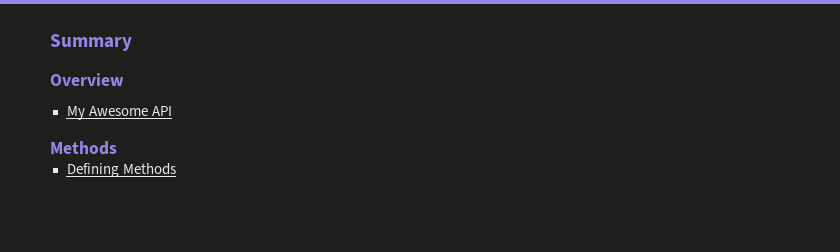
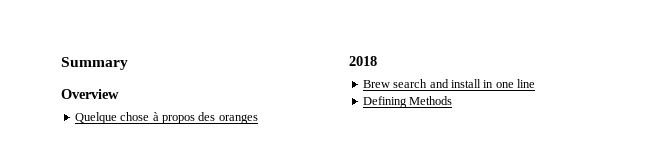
- My Awesome API
- Methods
+ Quelque chose à propos des oranges
+ 2018
+ Brew search and install in one line

